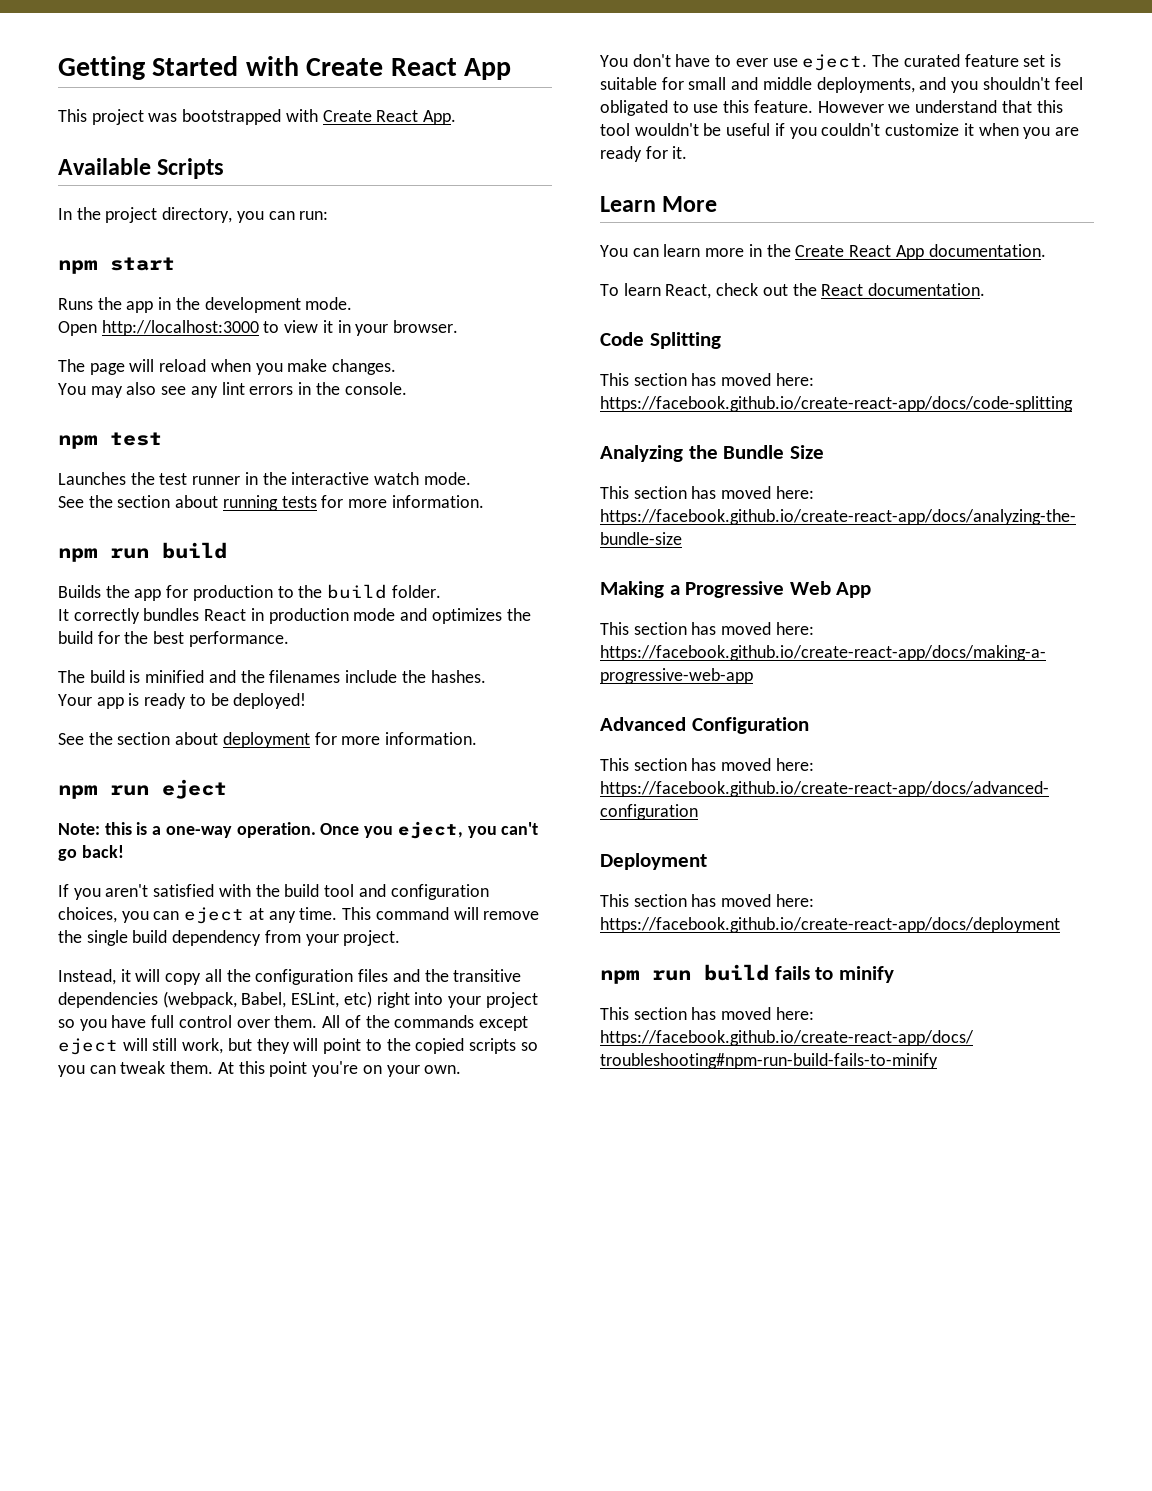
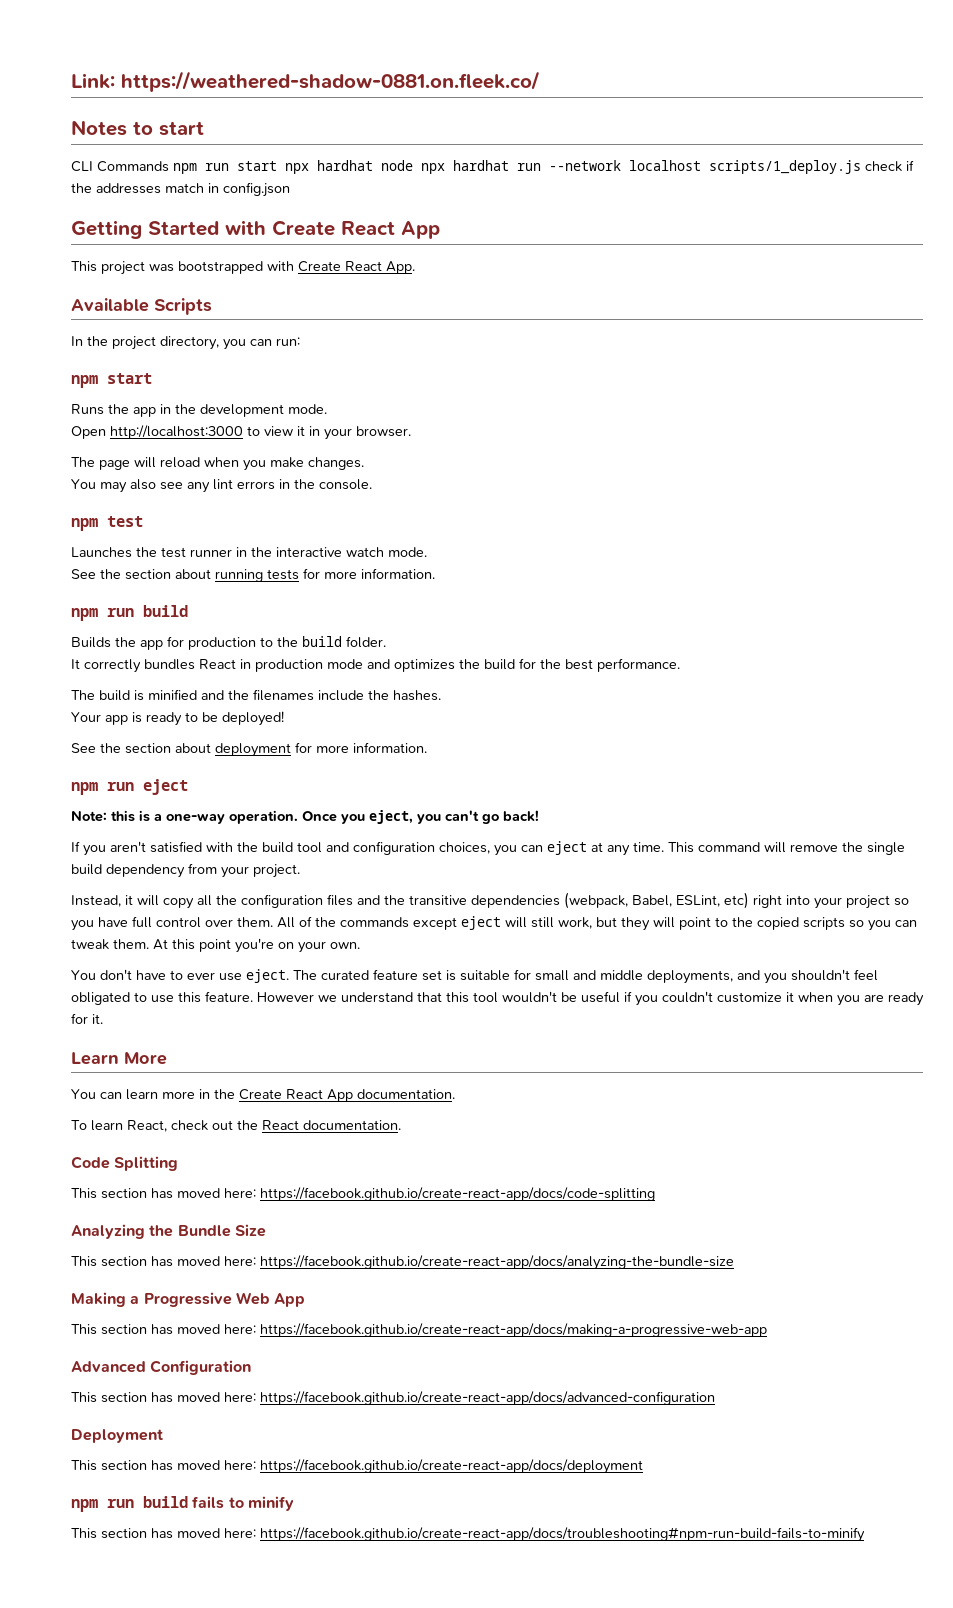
+ Link: https://weathered-shadow-0881.on.fleek.co/
+ Notes to start
+ CLI Commands npm run start npx hardhat node npx hardhat run --network localhost scripts/1_deploy.js check if the addresses match in config.json

